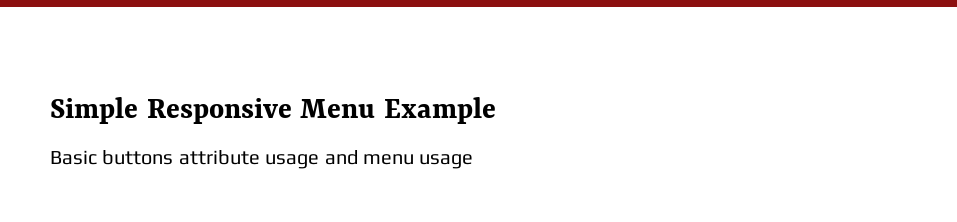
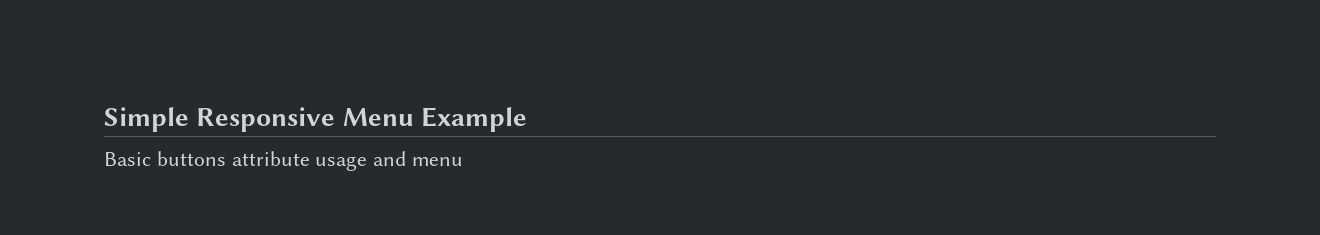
- Basic buttons attribute usage and menu usage
+ Basic buttons attribute usage and menu

